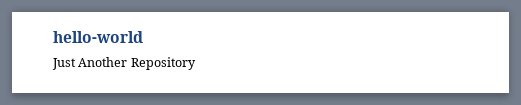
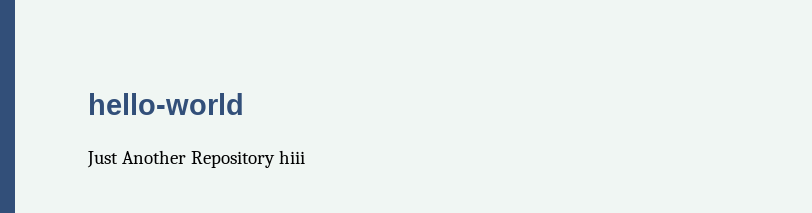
- Just Another Repository
+ Just Another Repository hiii

